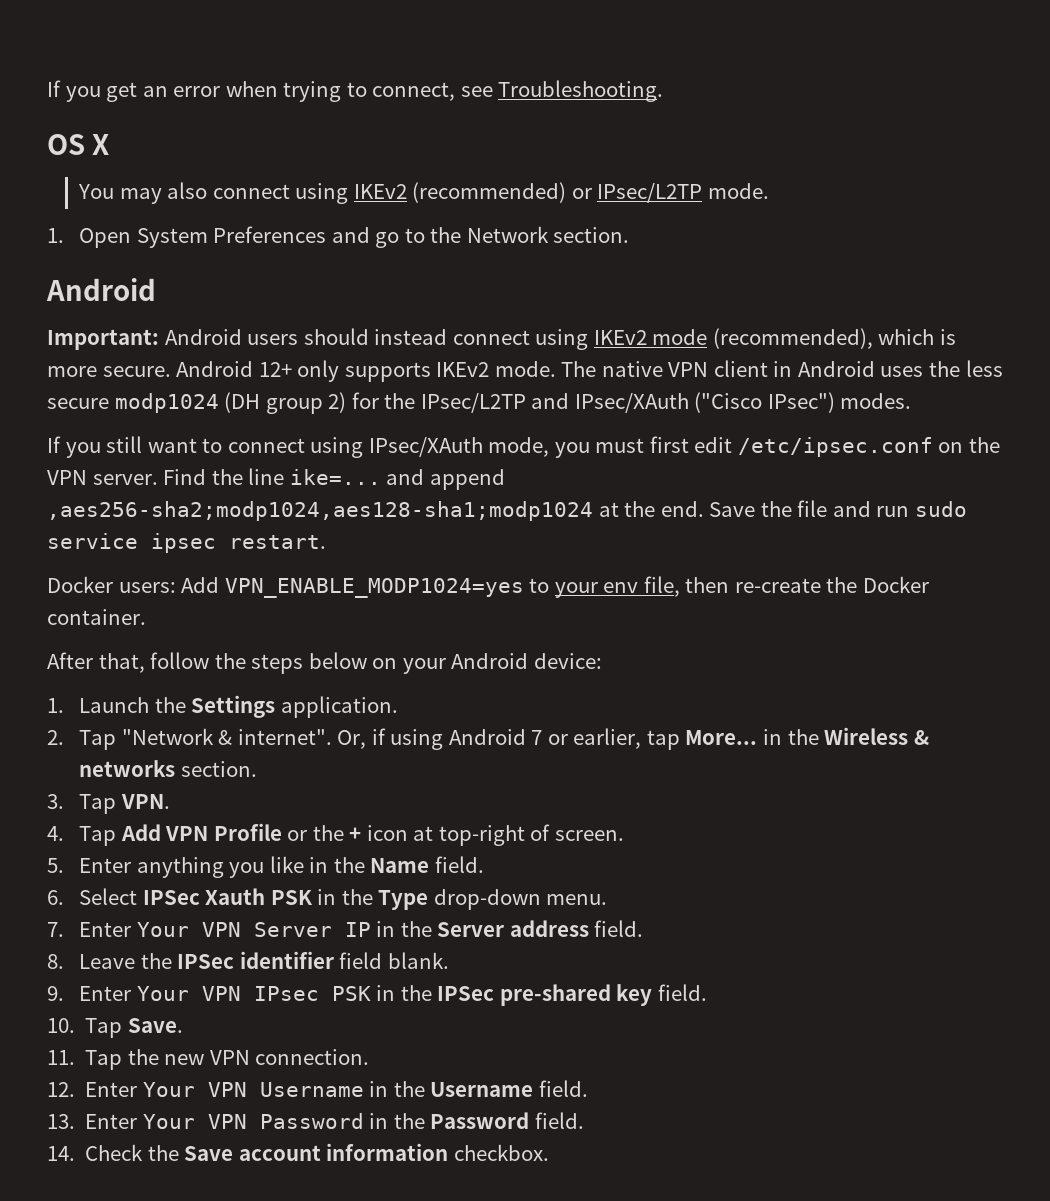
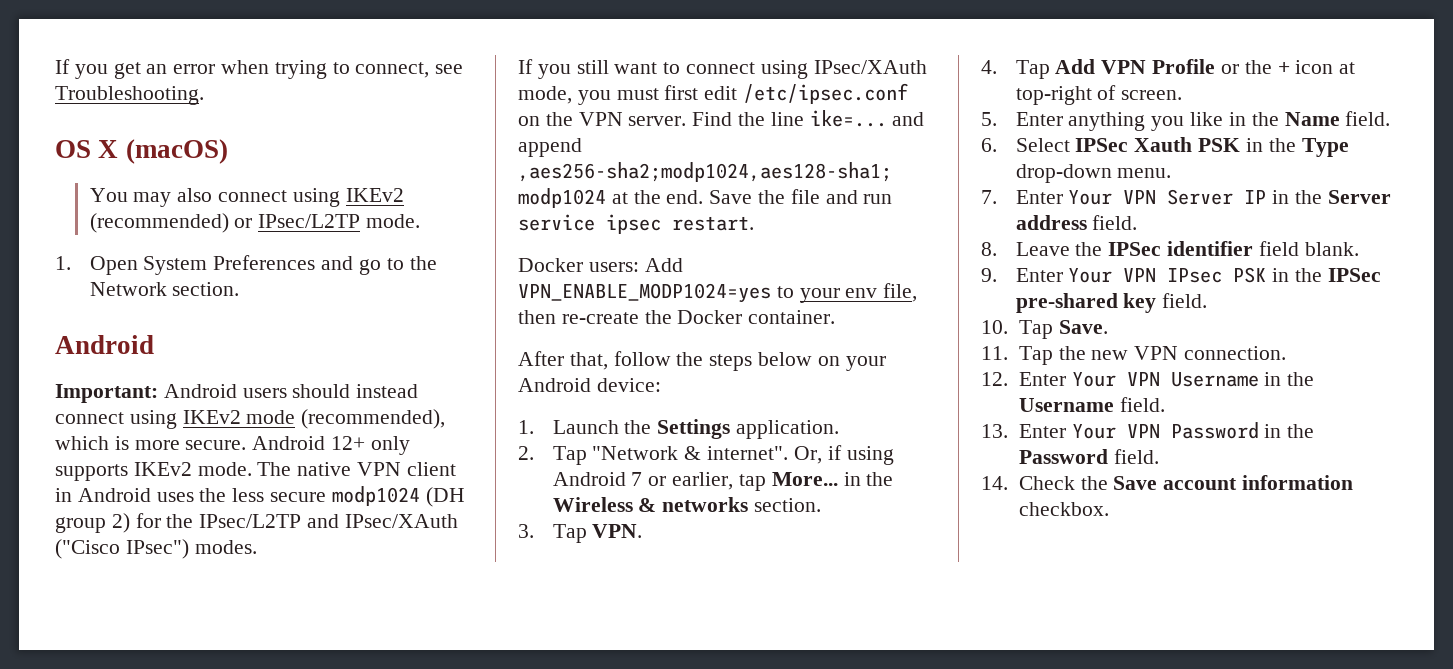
- OS X
+ OS X (macOS)
- Save the file and run sudo service ipsec restart.
+ Save the file and run service ipsec restart.

